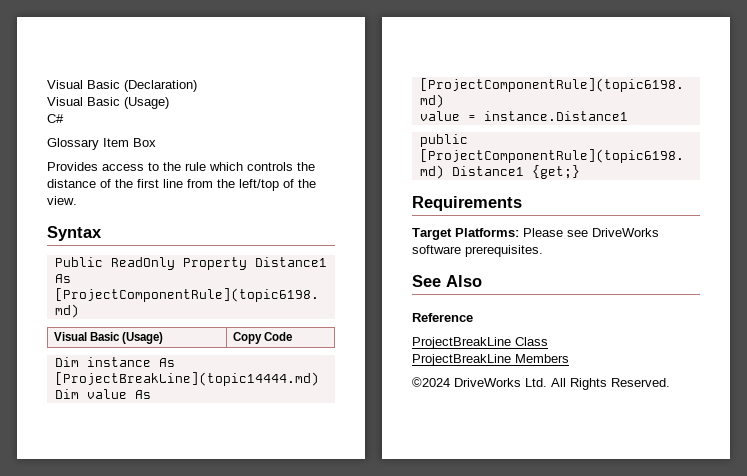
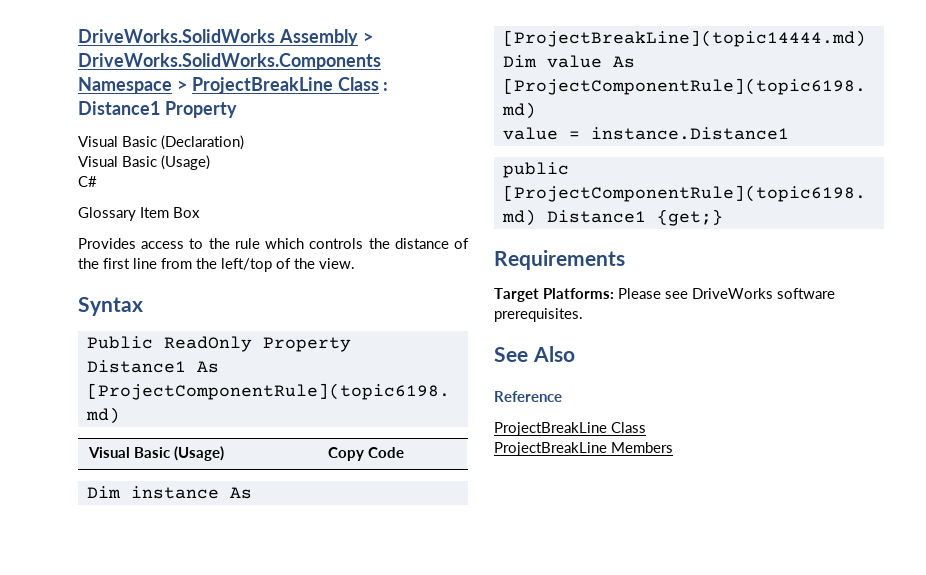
+ DriveWorks.SolidWorks Assembly > DriveWorks.SolidWorks.Components Namespace > ProjectBreakLine Class : Distance1 Property
- ©2024 DriveWorks Ltd. All Rights Reserved.

